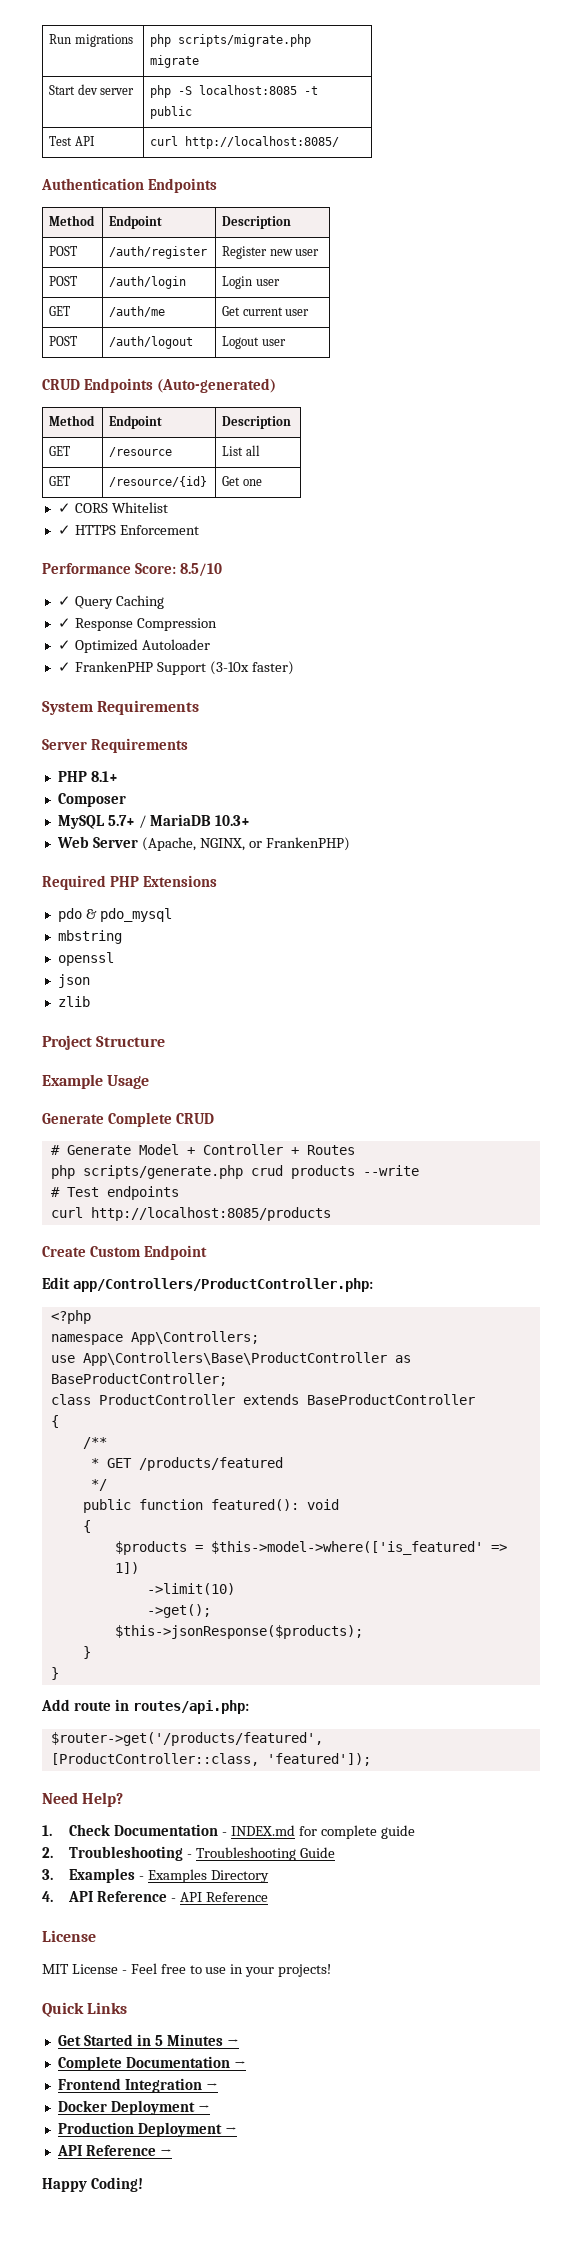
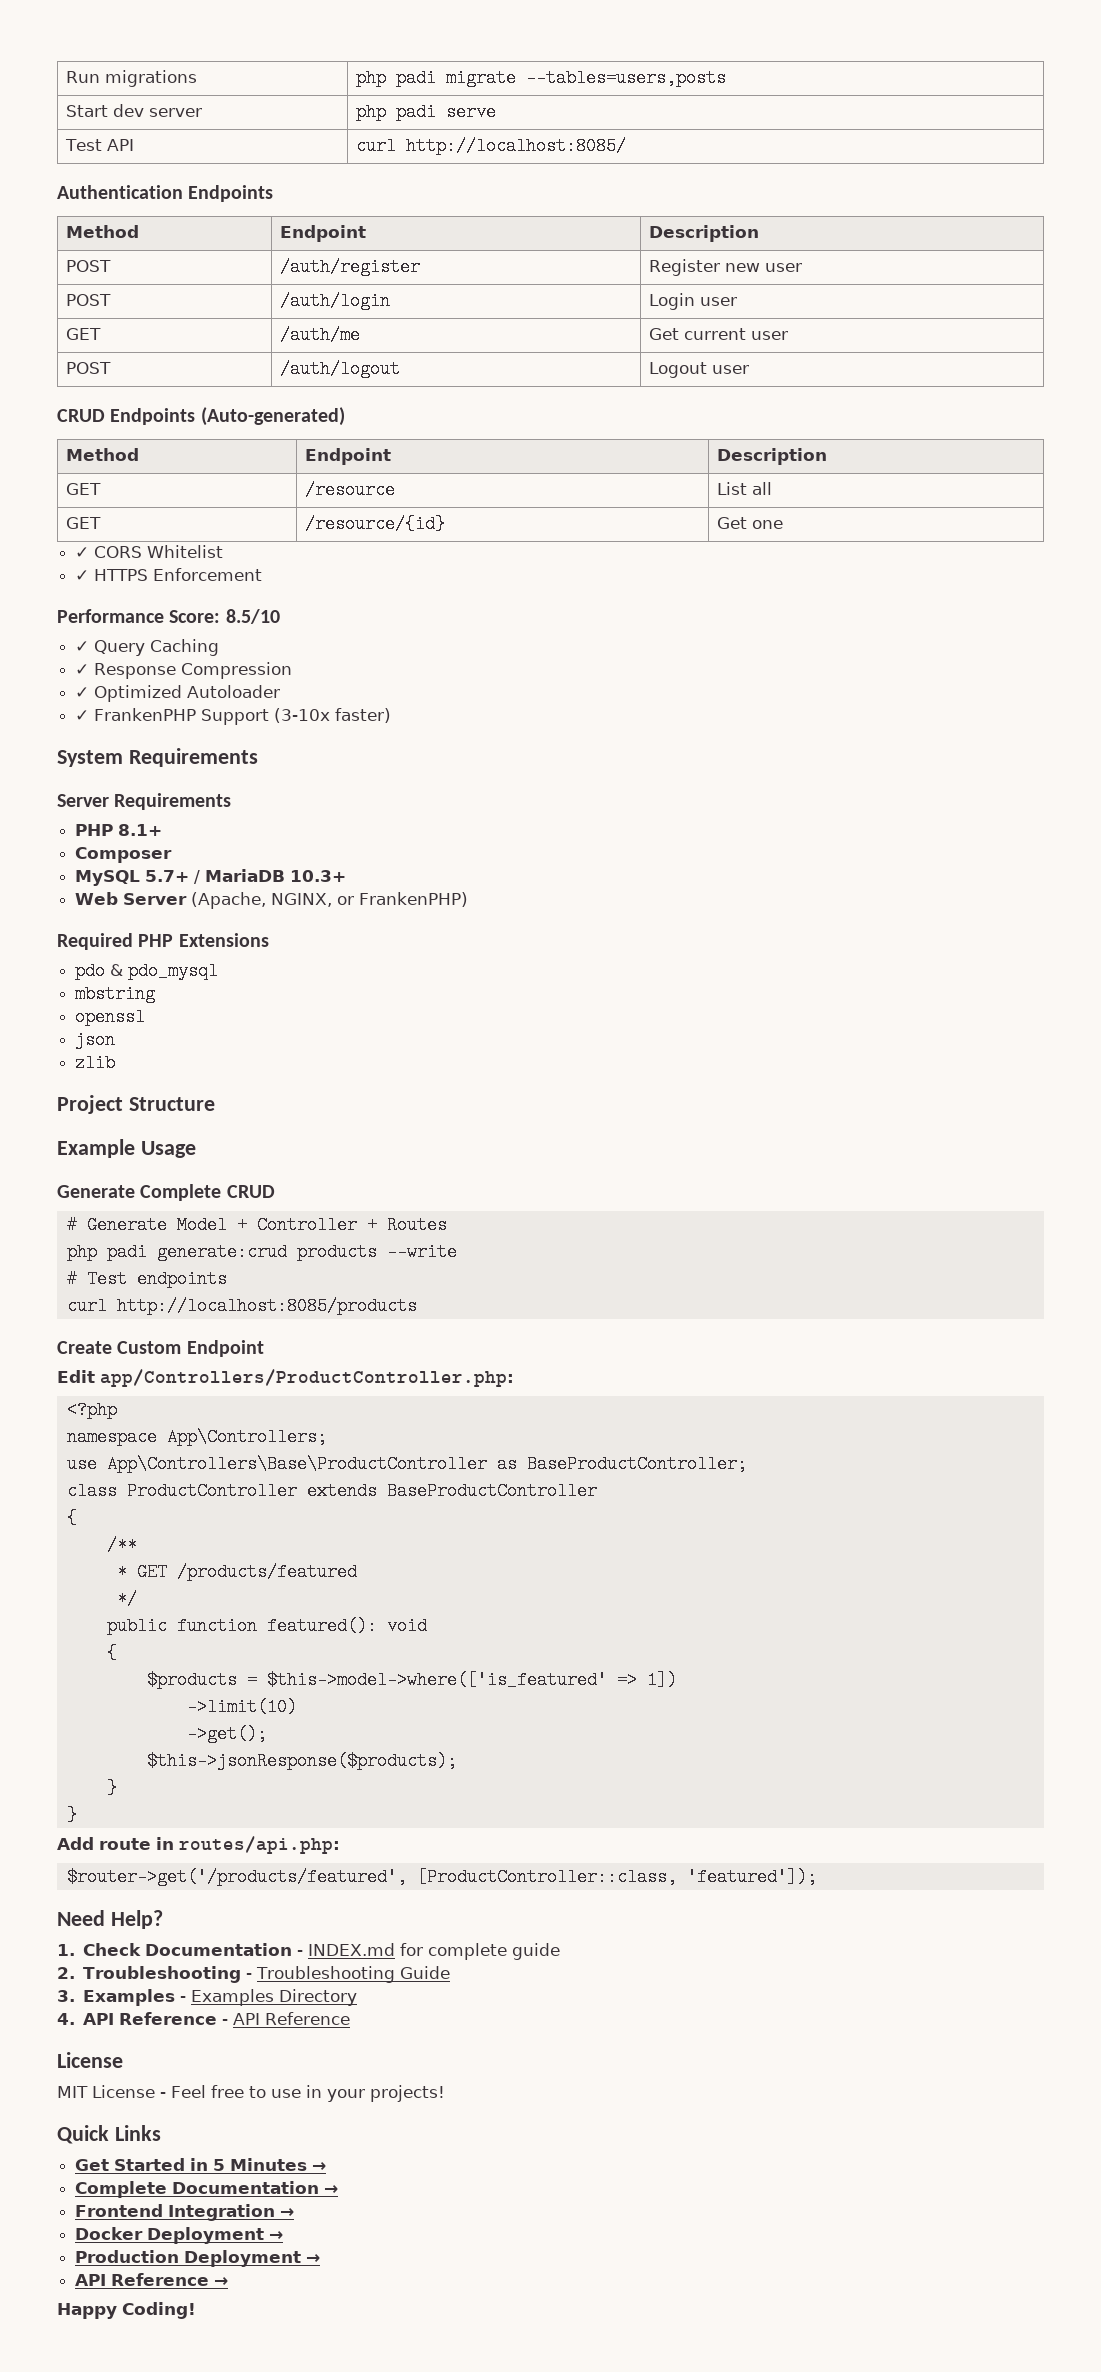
- Run migrations | php scripts/migrate.php migrate
+ Run migrations | php padi migrate --tables=users,posts
- Start dev server | php -S localhost:8085 -t public
+ Start dev server | php padi serve
- php scripts/generate.php crud products --write
+ php padi generate:crud products --write

